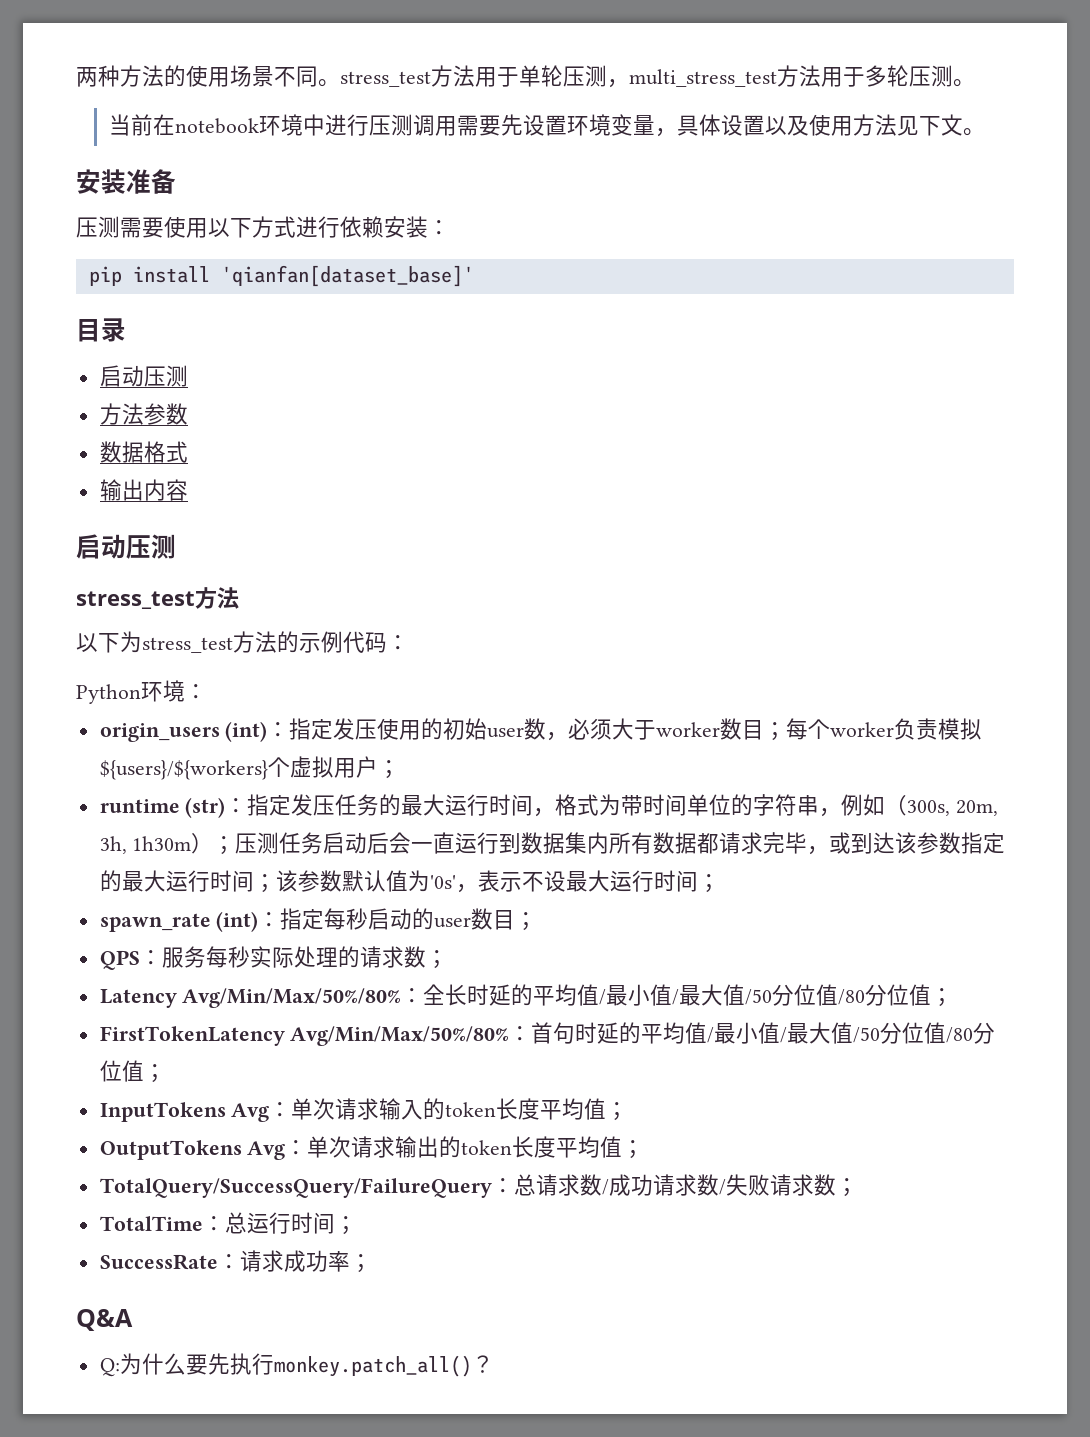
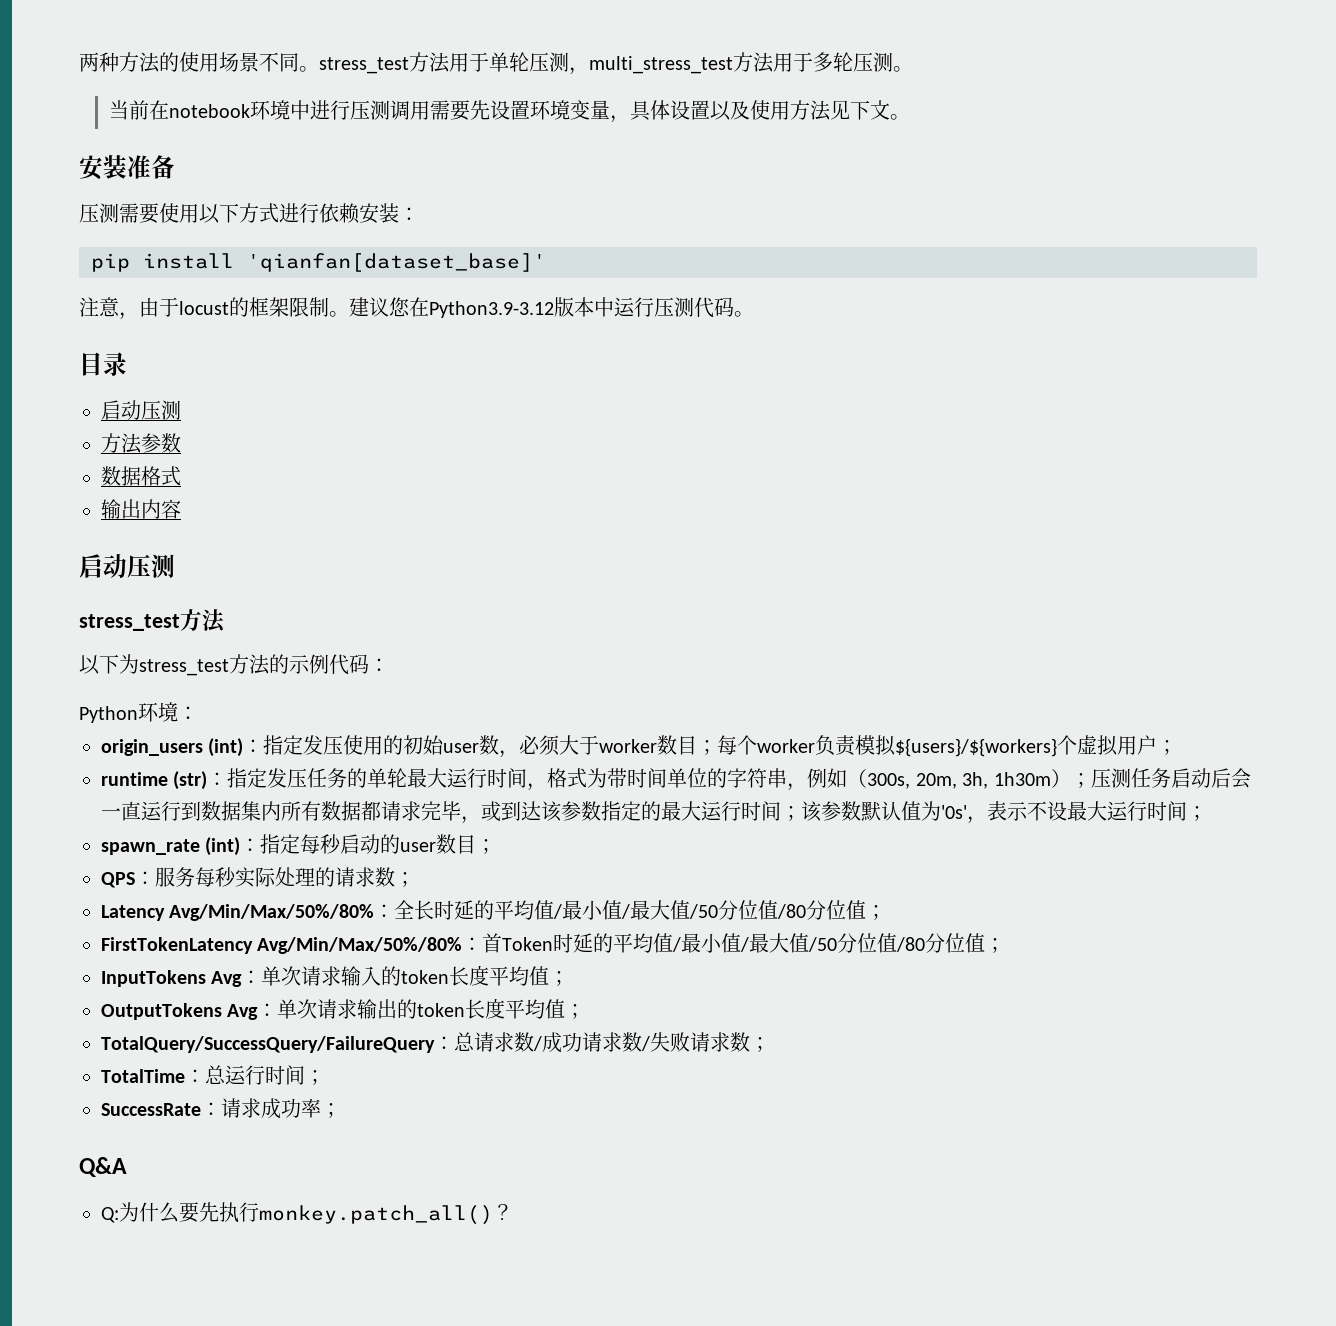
+ 注意，由于locust的框架限制。建议您在Python3.9-3.12版本中运行压测代码。
- runtime (str)：指定发压任务的最大运行时间，格式为带时间单位的字符串，例如（300s, 20m, 3h, 1h30m）；压测任务启动后会一直运行到数据集内所有数据都请求完毕，或到达该参数指定的最大运行时间；该参数默认值为'0s'，表示不设最大运行时间；
+ runtime (str)：指定发压任务的单轮最大运行时间，格式为带时间单位的字符串，例如（300s, 20m, 3h, 1h30m）；压测任务启动后会一直运行到数据集内所有数据都请求完毕，或到达该参数指定的最大运行时间；该参数默认值为'0s'，表示不设最大运行时间；
- FirstTokenLatency Avg/Min/Max/50%/80%：首句时延的平均值/最小值/最大值/50分位值/80分位值；
+ FirstTokenLatency Avg/Min/Max/50%/80%：首Token时延的平均值/最小值/最大值/50分位值/80分位值；

